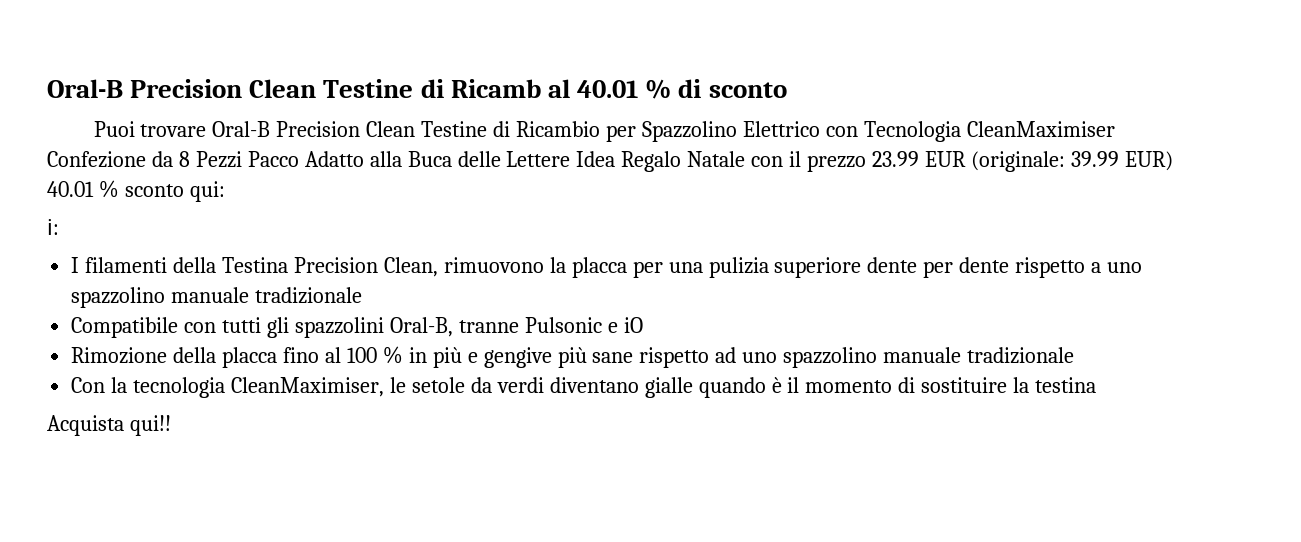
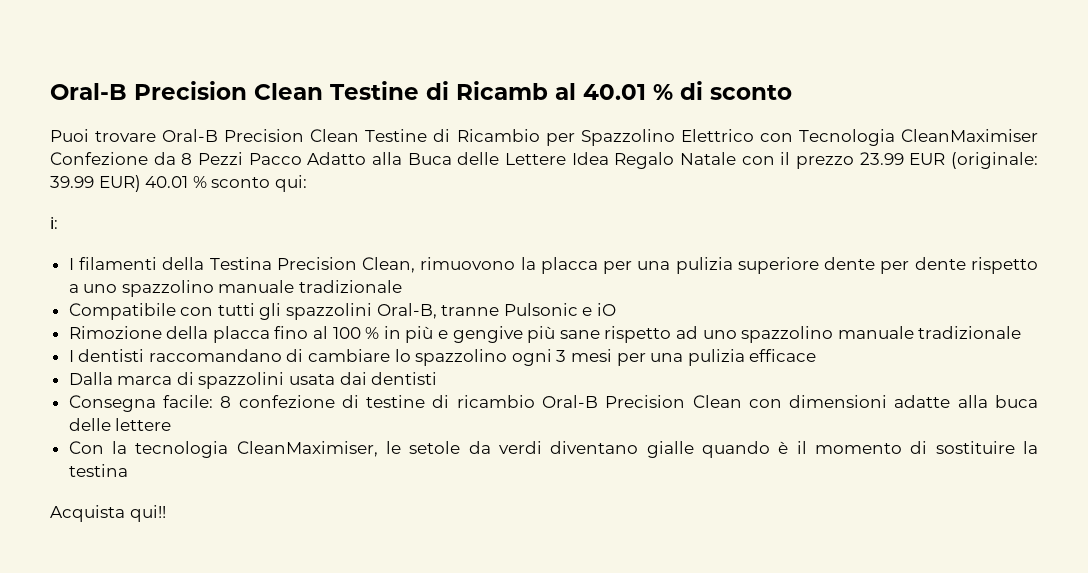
+ I dentisti raccomandano di cambiare lo spazzolino ogni 3 mesi per una pulizia efficace
+ Dalla marca di spazzolini usata dai dentisti
+ Consegna facile: 8 confezione di testine di ricambio Oral-B Precision Clean con dimensioni adatte alla buca delle lettere

